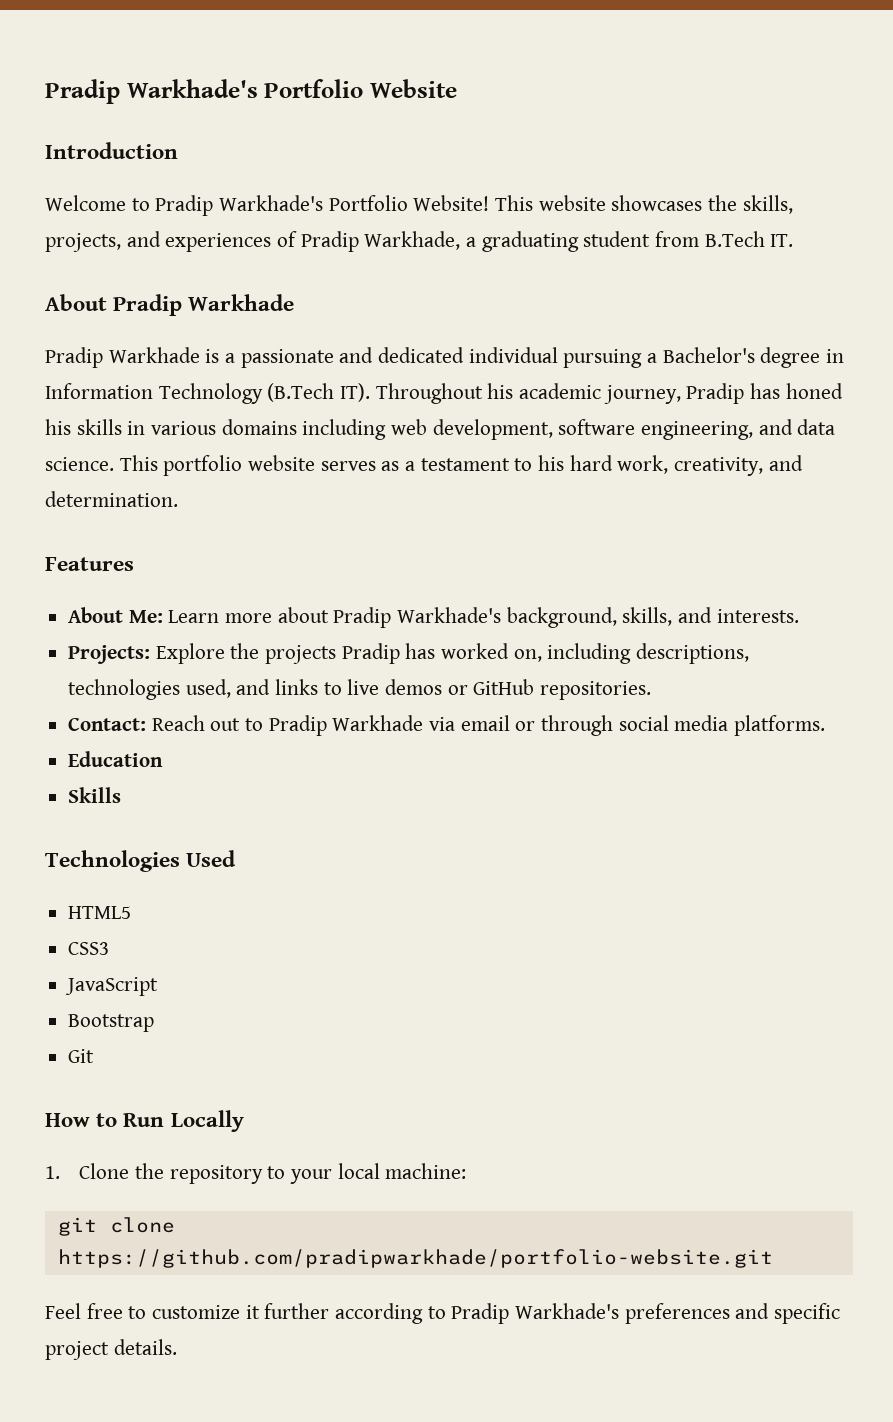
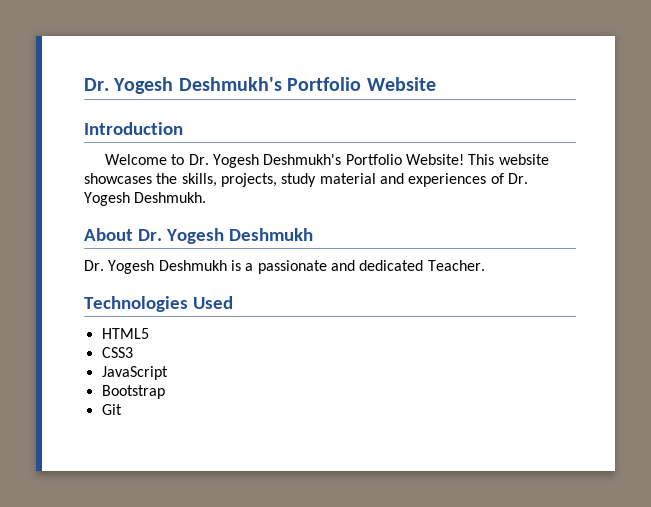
- Pradip Warkhade's Portfolio Website
+ Dr. Yogesh Deshmukh's Portfolio Website
- Welcome to Pradip Warkhade's Portfolio Website!
+ Welcome to Dr. Yogesh Deshmukh's Portfolio Website!
- This website showcases the skills, projects, and experiences of Pradip Warkhade, a graduating student from B.Tech IT.
- About Pradip Warkhade
- Pradip Warkhade is a passionate and dedicated individual pursuing a Bachelor's degree in Information Technology (B.Tech IT). Throughout his academic journey, Pradip has honed his skills in various domains including web development, software engineering, and data science. This portfolio website serves as a testament to his hard work, creativity, and determination.
- Features
- About Me: Learn more about Pradip Warkhade's background, skills, and interests.
- Projects: Explore the projects Pradip has worked on, including descriptions, technologies used, and links to live demos or GitHub repositories.
- Contact: Reach out to Pradip Warkhade via email or through social media platforms.
- Education
- Skills
+ This website showcases the skills, projects, study material and experiences of Dr. Yogesh Deshmukh.
+ About Dr. Yogesh Deshmukh
+ Dr. Yogesh Deshmukh is a passionate and dedicated Teacher.
- How to Run Locally
- 1. Clone the repository to your local machine:
- git clone https://github.com/pradipwarkhade/portfolio-website.git
- Feel free to customize it further according to Pradip Warkhade's preferences and specific project details.

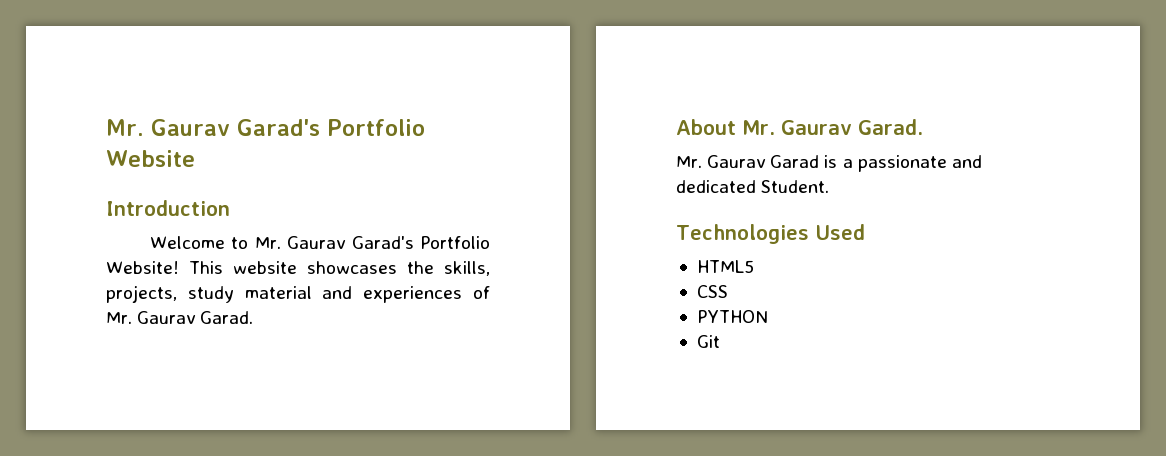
- Dr. Yogesh Deshmukh's Portfolio Website
+ Mr. Gaurav Garad's Portfolio Website
- Welcome to Dr. Yogesh Deshmukh's Portfolio Website!
+ Welcome to Mr. Gaurav Garad's Portfolio Website!
- This website showcases the skills, projects, study material and experiences of Dr. Yogesh Deshmukh.
- About Dr. Yogesh Deshmukh
- Dr. Yogesh Deshmukh is a passionate and dedicated Teacher.
+ This website showcases the skills, projects, study material and experiences of Mr. Gaurav Garad.
+ About Mr. Gaurav Garad.
+ Mr. Gaurav Garad is a passionate and dedicated Student.
- CSS3
- JavaScript
- Bootstrap
+ CSS
+ PYTHON

